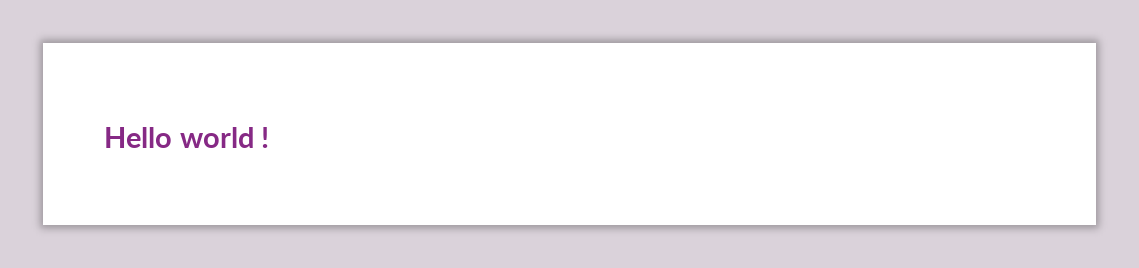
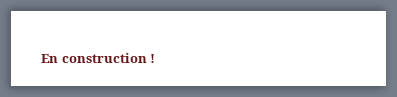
- Hello world !
+ En construction !

